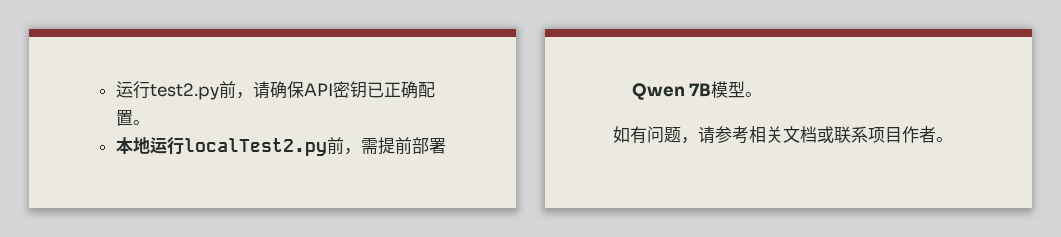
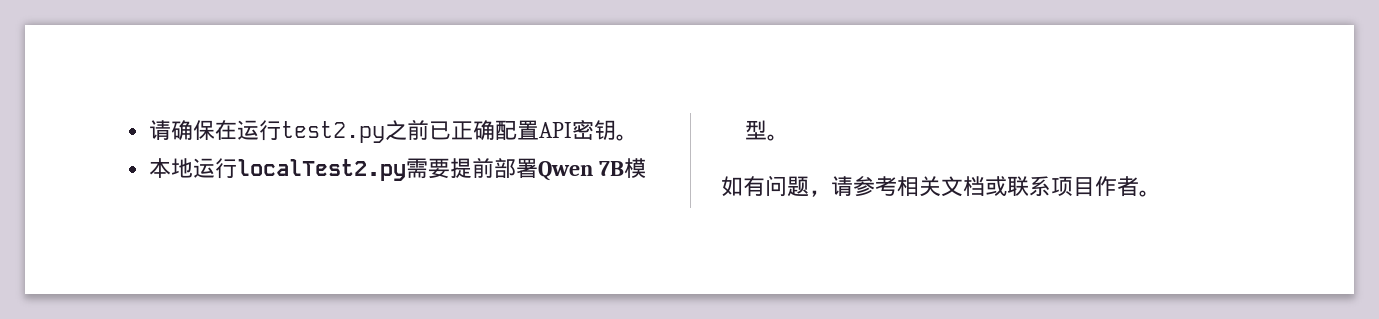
- 运行test2.py前，请确保API密钥已正确配置。
+ 请确保在运行test2.py之前已正确配置API密钥。
- 本地运行localTest2.py前，需提前部署Qwen 7B模型。
+ 本地运行localTest2.py需要提前部署Qwen 7B模型。

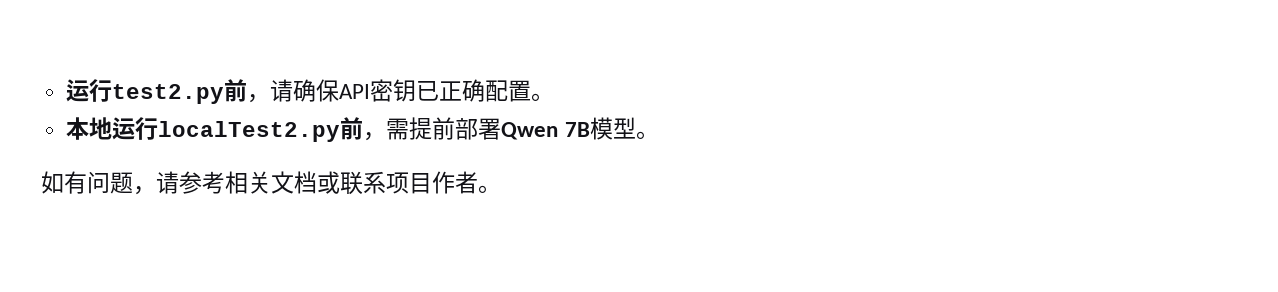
- 请确保在运行test2.py之前已正确配置API密钥。
+ 运行test2.py前，请确保API密钥已正确配置。
- 本地运行localTest2.py需要提前部署Qwen 7B模型。
+ 本地运行localTest2.py前，需提前部署Qwen 7B模型。

